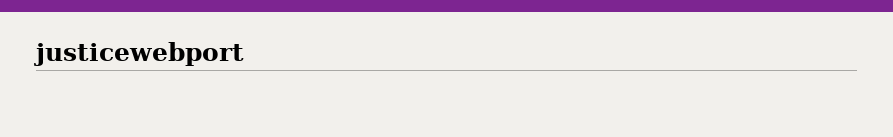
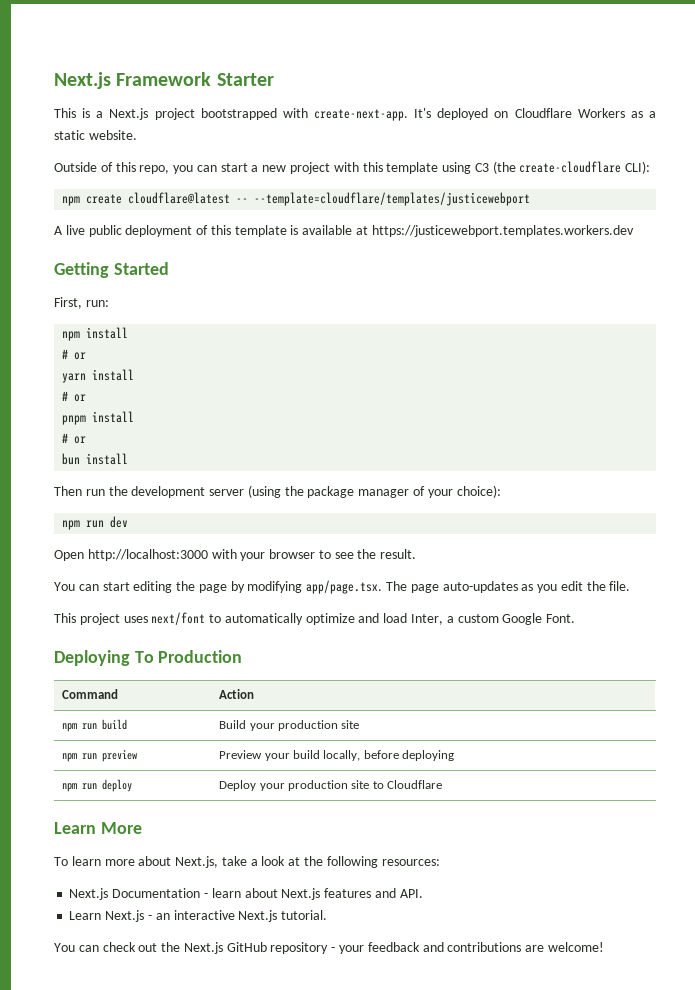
- justicewebport
+ Next.js Framework Starter
+ This is a Next.js project bootstrapped with create-next-app. It's deployed on Cloudflare Workers as a static website.
+ Outside of this repo, you can start a new project with this template using C3 (the create-cloudflare CLI):
+ npm create cloudflare@latest -- --template=cloudflare/templates/justicewebport
+ A live public deployment of this template is available at https://justicewebport.templates.workers.dev
+ Getting Started
+ First, run:
+ npm install
+ # or
+ yarn install
+ # or
+ pnpm install
+ # or
+ bun install
+ Then run the development server (using the package manager of your choice):
+ npm run dev
+ Open http://localhost:3000 with your browser to see the result.
+ You can start editing the page by modifying app/page.tsx. The page auto-updates as you edit the file.
+ This project uses next/font to automatically optimize and load Inter, a custom Google Font.
+ Deploying To Production
+ Command | Action
+ npm run build | Build your production site
+ npm run preview | Preview your build locally, before deploying
+ npm run deploy | Deploy your production site to Cloudflare
+ Learn More
+ To learn more about Next.js, take a look at the following resources:
+ Next.js Documentation - learn about Next.js features and API.
+ Learn Next.js - an interactive Next.js tutorial.
+ You can check out the Next.js GitHub repository - your feedback and contributions are welcome!

